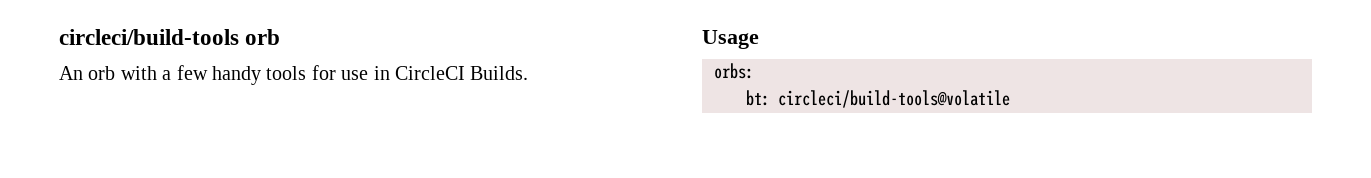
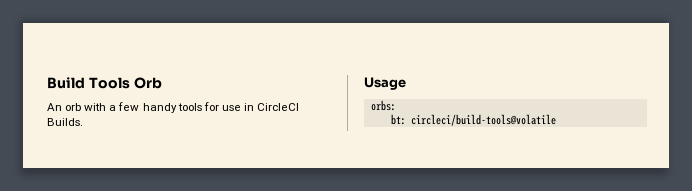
- circleci/build-tools orb
+ Build Tools Orb

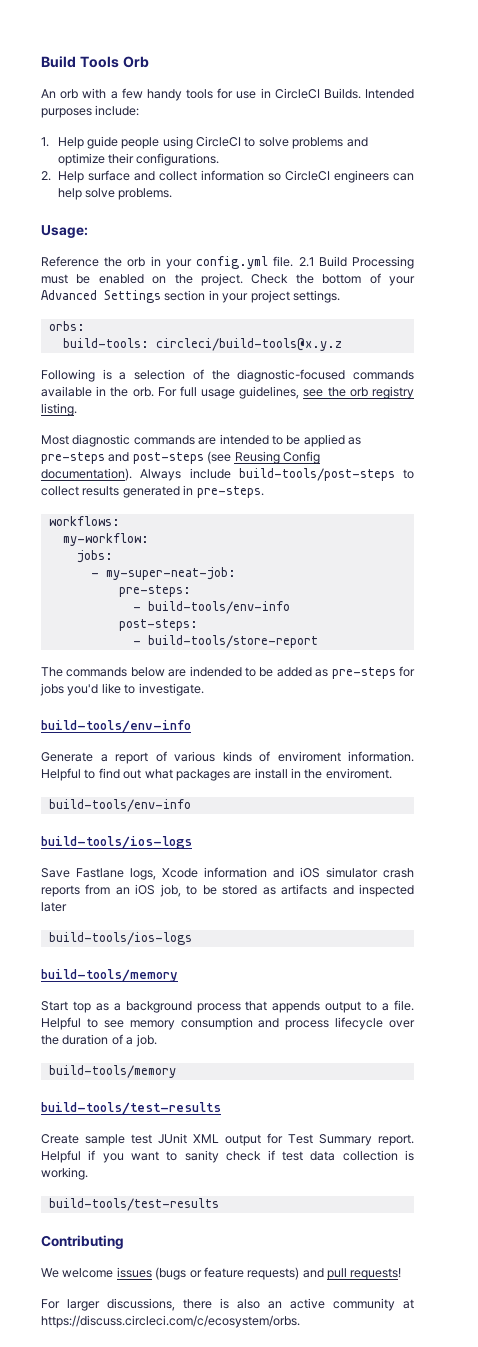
- An orb with a few handy tools for use in CircleCI Builds.
- Usage
+ An orb with a few handy tools for use in CircleCI Builds. Intended purposes include:
+ 1. Help guide people using CircleCI to solve problems and optimize their configurations.
+ 2. Help surface and collect information so CircleCI engineers can help solve problems.
+ Usage:
+ Reference the orb in your config.yml file. 2.1 Build Processing must be enabled on the project. Check the bottom of your Advanced Settings section in your project settings.
  orbs:
- bt: circleci/build-tools@volatile
+ build-tools: circleci/build-tools@x.y.z
+ Following is a selection of the diagnostic-focused commands available in the orb. For full usage guidelines, see the orb registry listing.
+ Most diagnostic commands are intended to be applied as pre-steps and post-steps (see Reusing Config documentation). Always include build-tools/post-steps to collect results generated in pre-steps.
+ workflows:
+ my-workflow:
+ jobs:
+ - my-super-neat-job:
+ pre-steps:
+ - build-tools/env-info
+ post-steps:
+ - build-tools/store-report
+ The commands below are indended to be added as pre-steps for jobs you'd like to investigate.
+ build-tools/env-info
+ Generate a report of various kinds of enviroment information. Helpful to find out what packages are install in the enviroment.
+ build-tools/env-info
+ build-tools/ios-logs
+ Save Fastlane logs, Xcode information and iOS simulator crash reports from an iOS job, to be stored as artifacts and inspected later
+ build-tools/ios-logs
+ build-tools/memory
+ Start top as a background process that appends output to a file. Helpful to see memory consumption and process lifecycle over the duration of a job.
+ build-tools/memory
+ build-tools/test-results
+ Create sample test JUnit XML output for Test Summary report. Helpful if you want to sanity check if test data collection is working.
+ build-tools/test-results
+ Contributing
+ We welcome issues (bugs or feature requests) and pull requests!
+ For larger discussions, there is also an active community at https://discuss.circleci.com/c/ecosystem/orbs.

